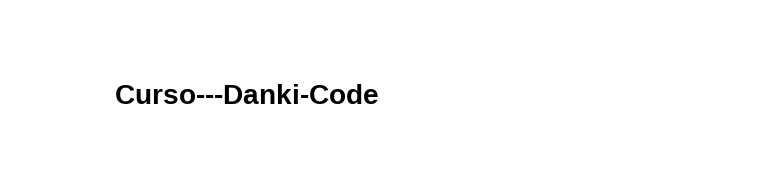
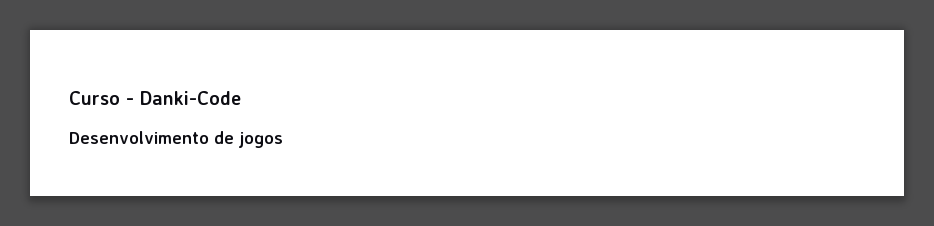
- Curso---Danki-Code
+ Curso - Danki-Code
+ Desenvolvimento de jogos

